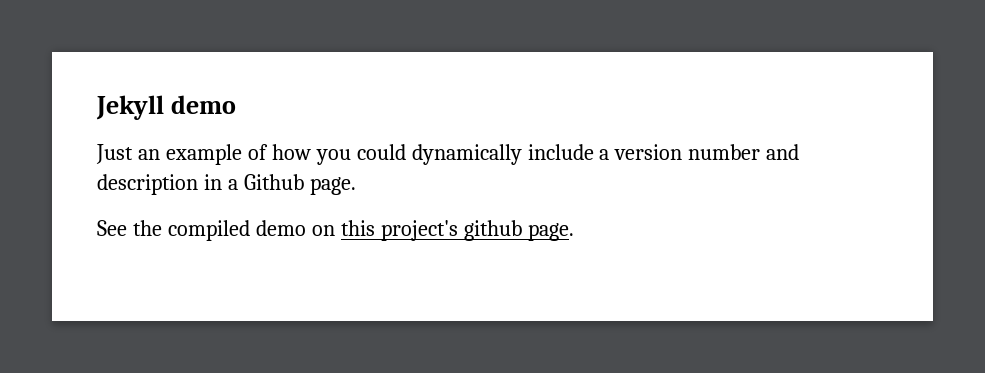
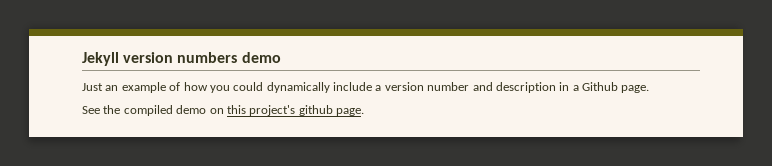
- Jekyll demo
+ Jekyll version numbers demo

